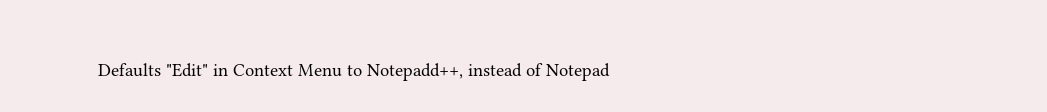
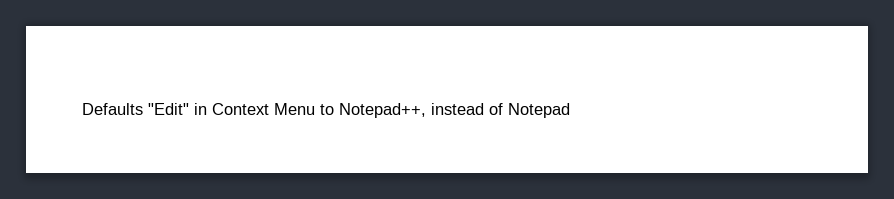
- Defaults "Edit" in Context Menu to Notepadd++, instead of Notepad
+ Defaults "Edit" in Context Menu to Notepad++, instead of Notepad

